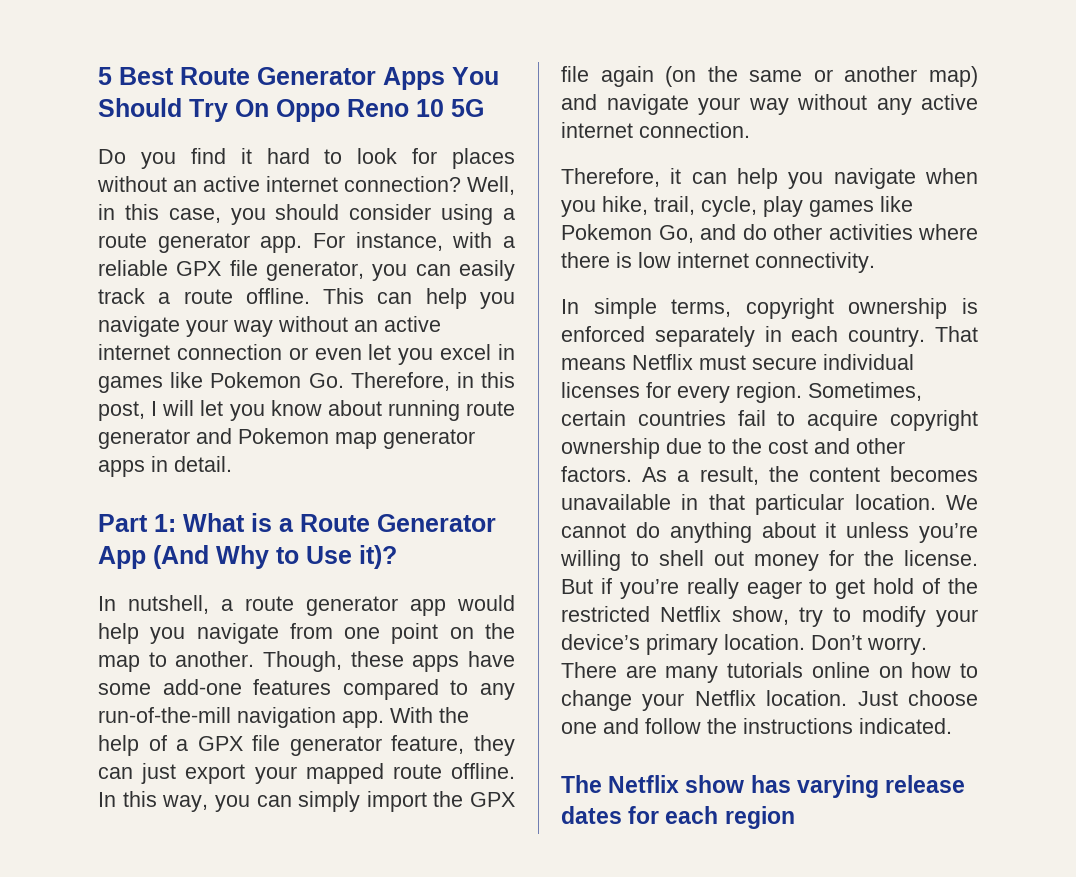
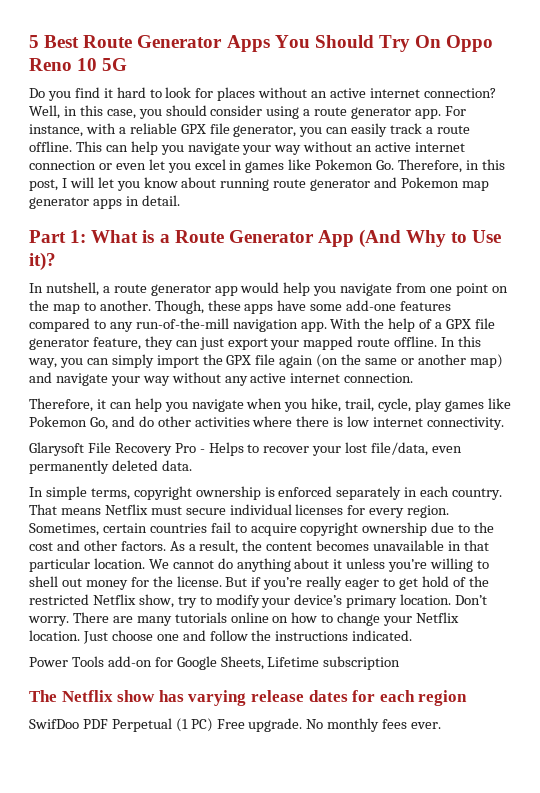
+ Glarysoft File Recovery Pro - Helps to recover your lost file/data, even permanently deleted data.
+ Power Tools add-on for Google Sheets, Lifetime subscription
+ SwifDoo PDF Perpetual (1 PC) Free upgrade. No monthly fees ever.

